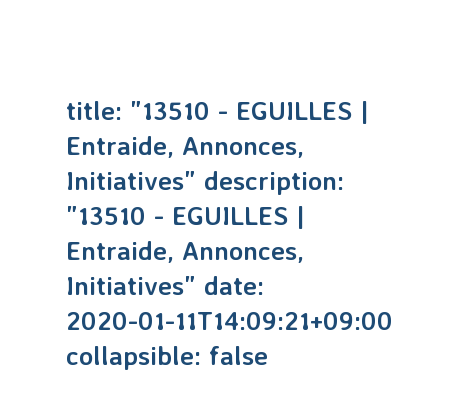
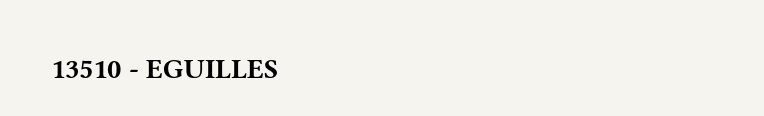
- title: "13510 - EGUILLES | Entraide, Annonces, Initiatives" description: "13510 - EGUILLES | Entraide, Annonces, Initiatives" date: 2020-01-11T14:09:21+09:00 collapsible: false
+ 13510 - EGUILLES

